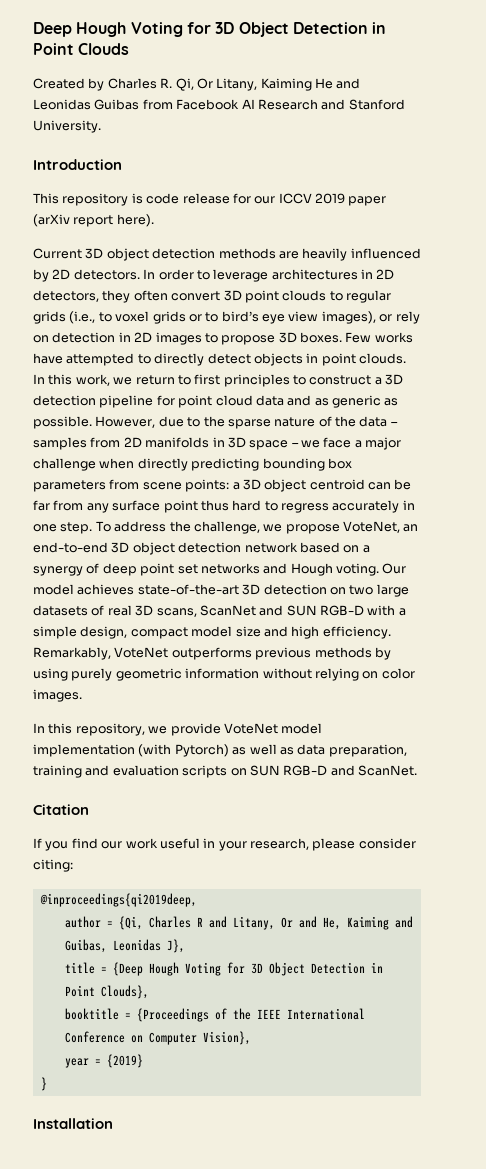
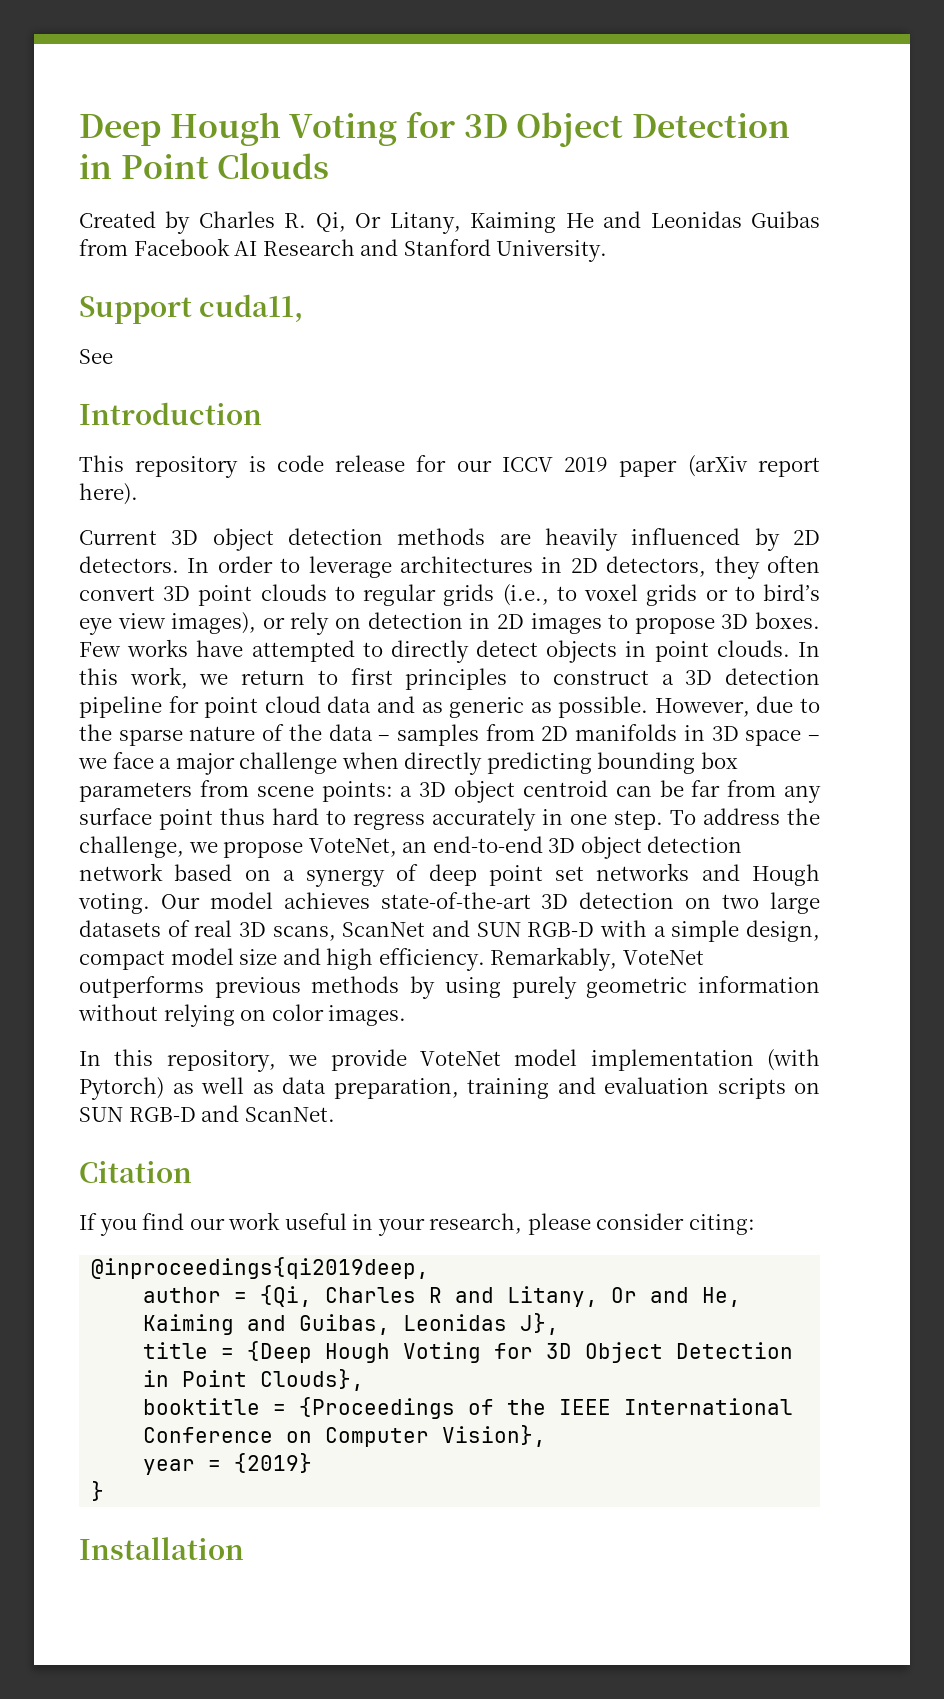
+ Support cuda11,
+ See

